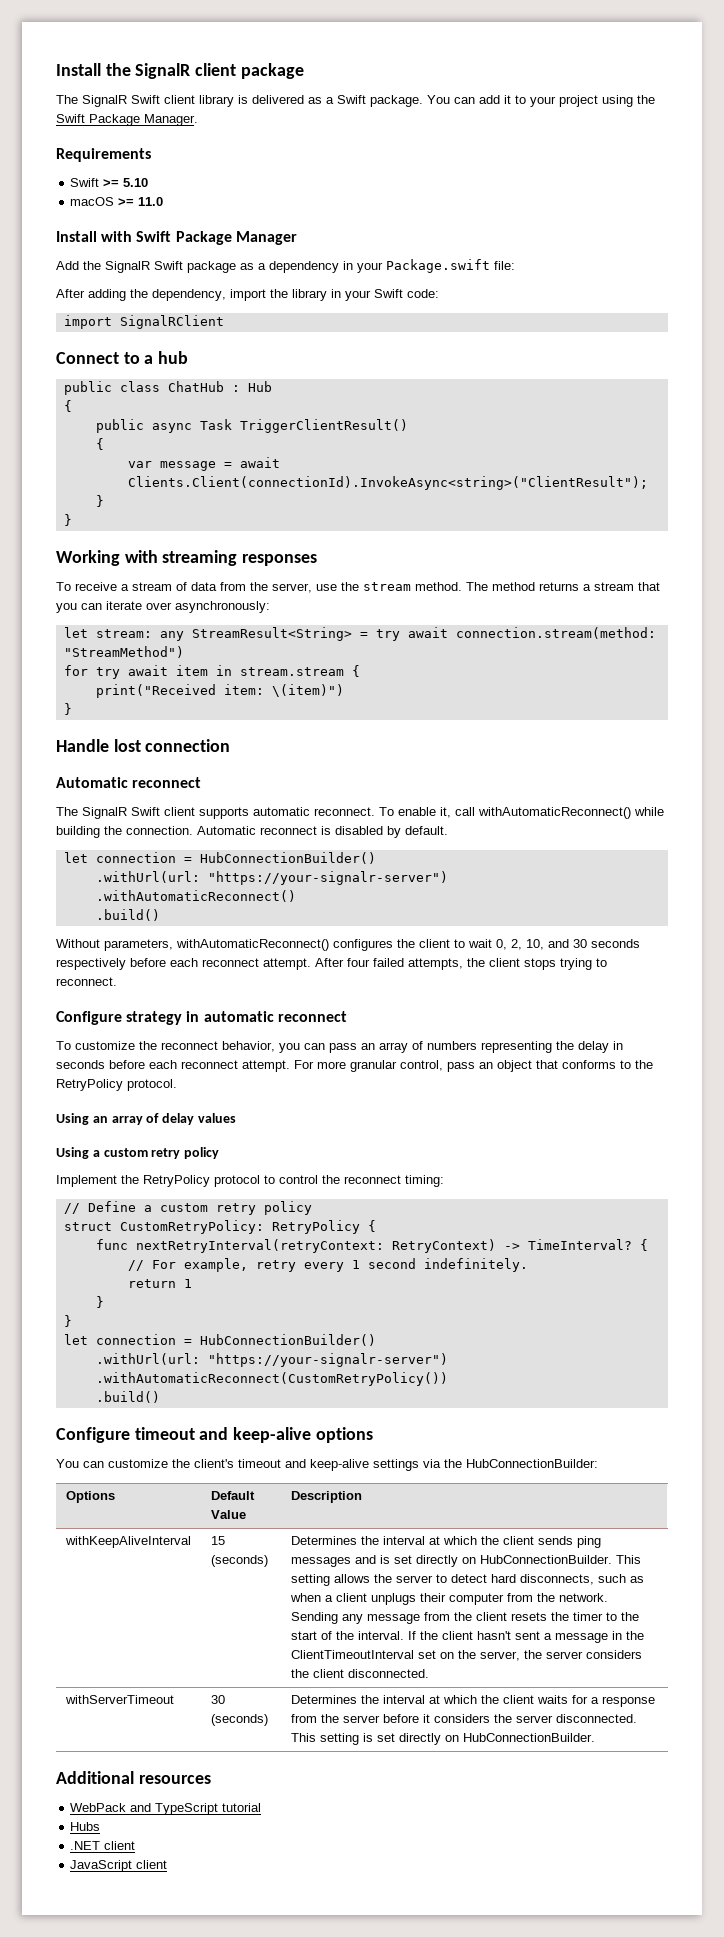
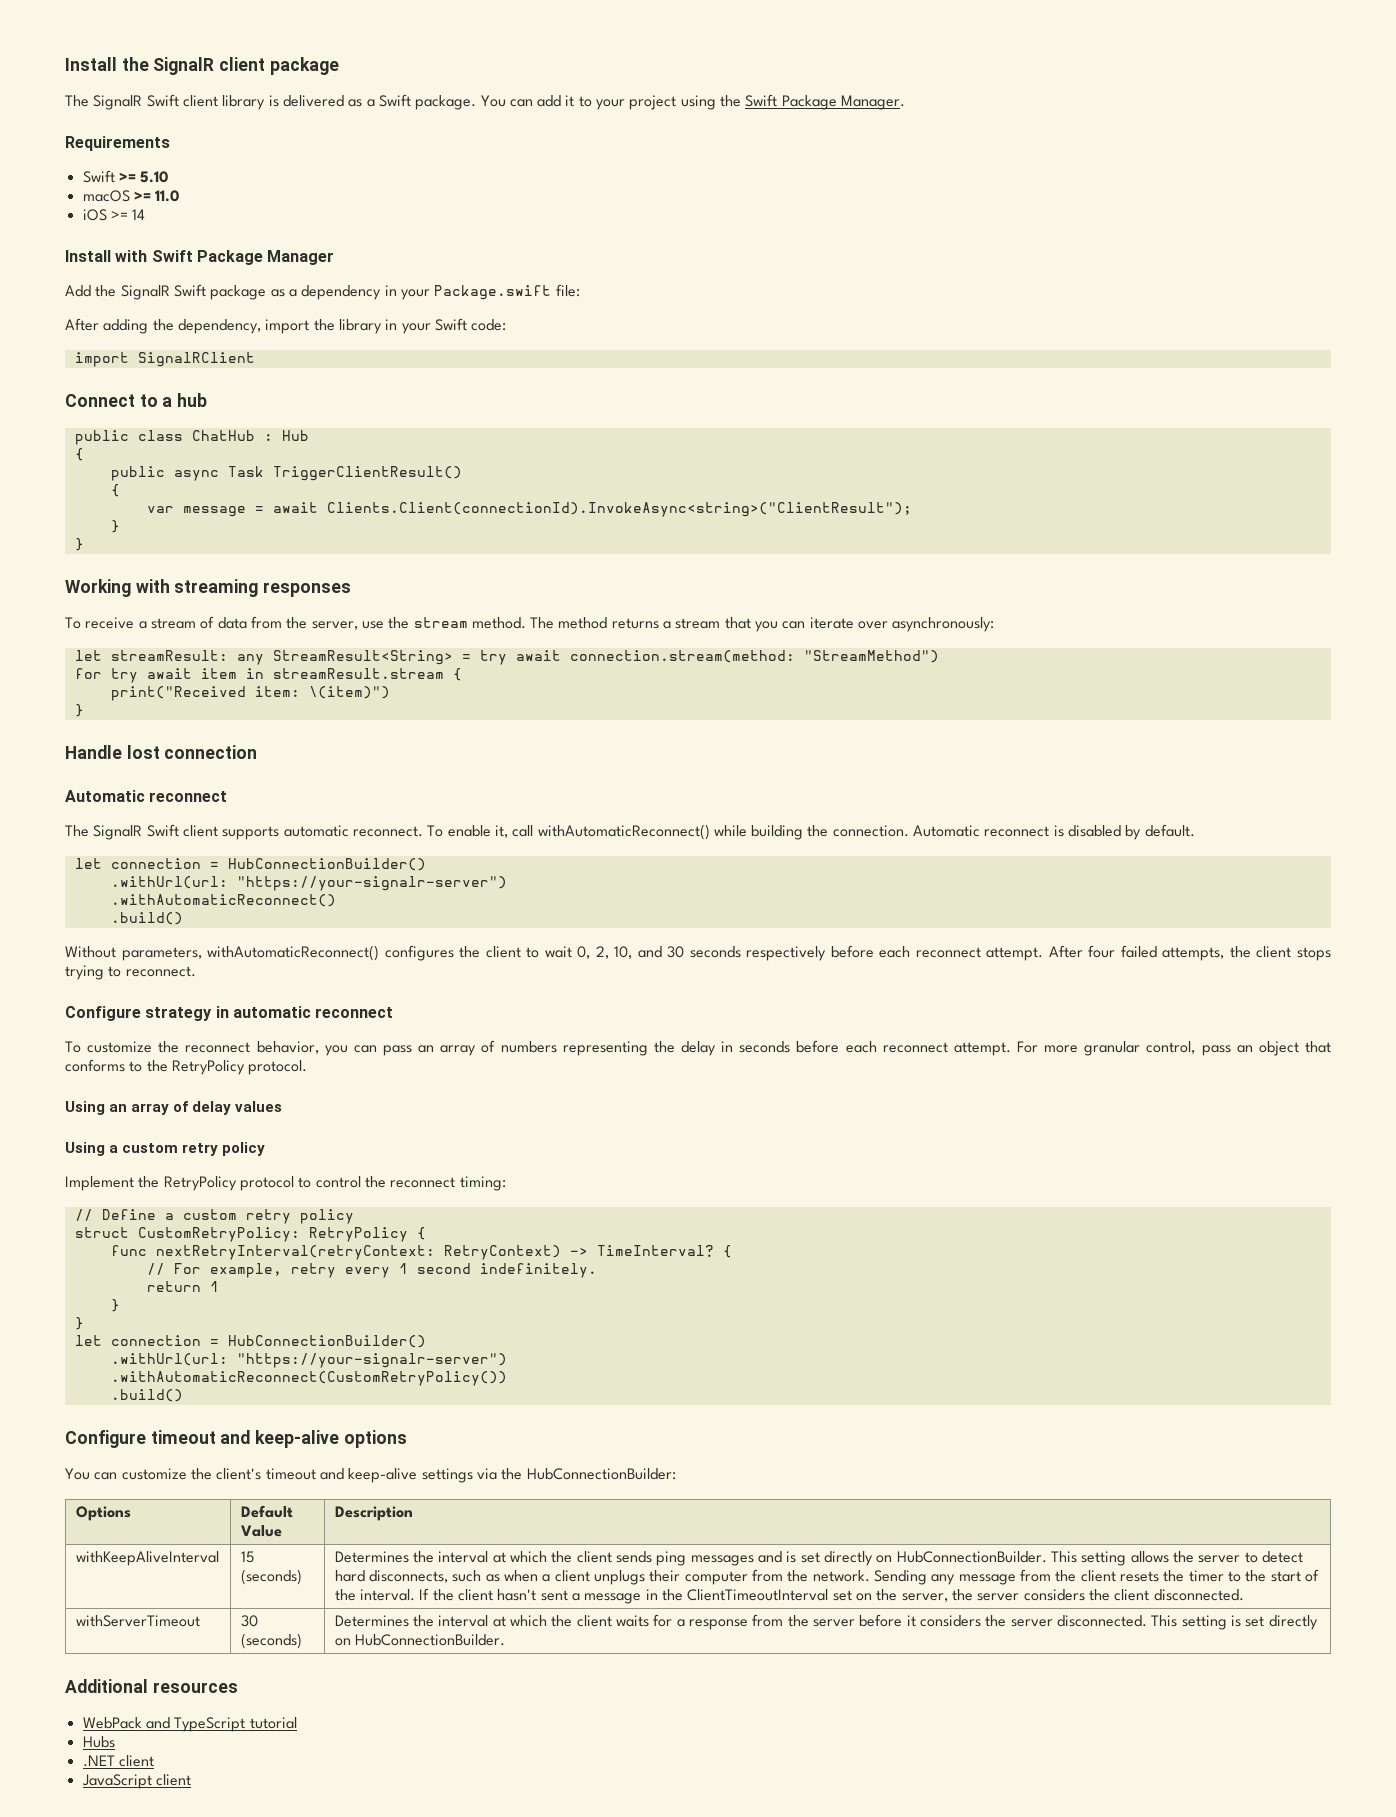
+ iOS >= 14
- let stream: any StreamResult<String> = try await connection.stream(method: "StreamMethod")
+ let streamResult: any StreamResult<String> = try await connection.stream(method: "StreamMethod")
- for try await item in stream.stream {
+ for try await item in streamResult.stream {

